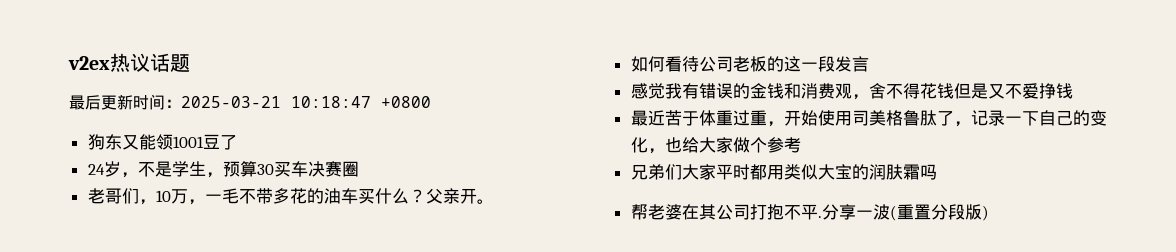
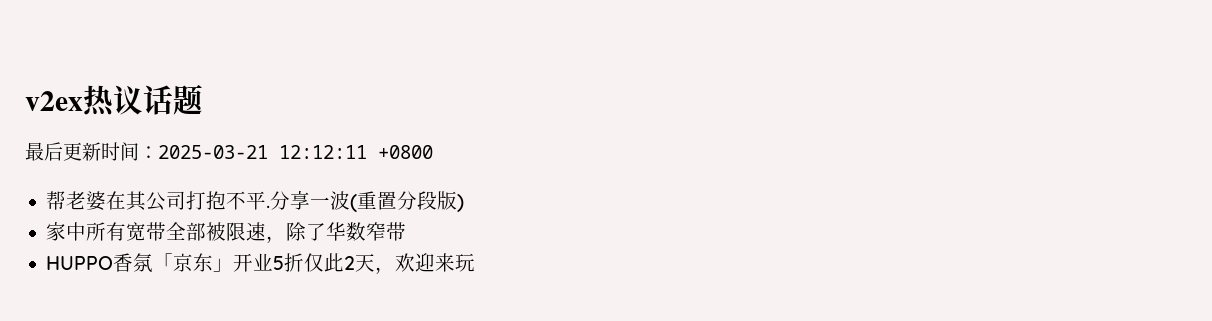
- 最后更新时间：2025-03-21 10:18:47 +0800
+ 最后更新时间：2025-03-21 12:12:11 +0800
- 狗东又能领1001豆了
- 24岁，不是学生，预算30买车决赛圈
- 老哥们，10万，一毛不带多花的油车买什么？父亲开。
- 如何看待公司老板的这一段发言
- 感觉我有错误的金钱和消费观，舍不得花钱但是又不爱挣钱
- 最近苦于体重过重，开始使用司美格鲁肽了，记录一下自己的变化，也给大家做个参考
- 兄弟们大家平时都用类似大宝的润肤霜吗
+ 家中所有宽带全部被限速，除了华数窄带
+ HUPPO香氛「京东」开业5折仅此2天，欢迎来玩

